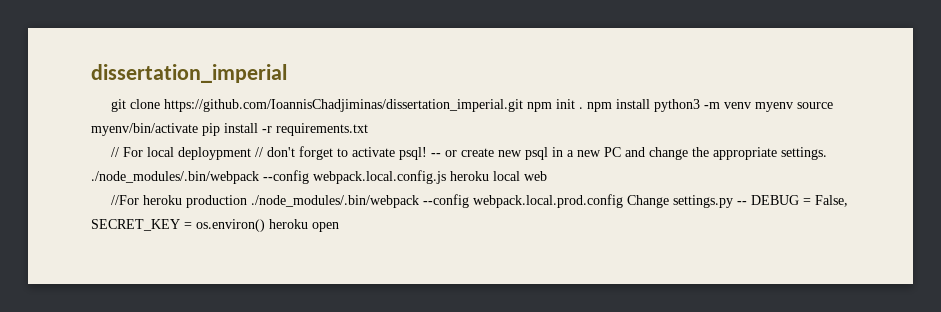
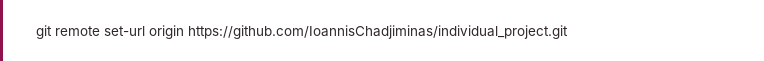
- dissertation_imperial
- git clone https://github.com/IoannisChadjiminas/dissertation_imperial.git npm init . npm install python3 -m venv myenv source myenv/bin/activate pip install -r requirements.txt
- // For local deploypment // don't forget to activate psql! -- or create new psql in a new PC and change the appropriate settings. ./node_modules/.bin/webpack --config webpack.local.config.js heroku local web
- //For heroku production ./node_modules/.bin/webpack --config webpack.local.prod.config Change settings.py -- DEBUG = False, SECRET_KEY = os.environ() heroku open
+ git remote set-url origin https://github.com/IoannisChadjiminas/individual_project.git

